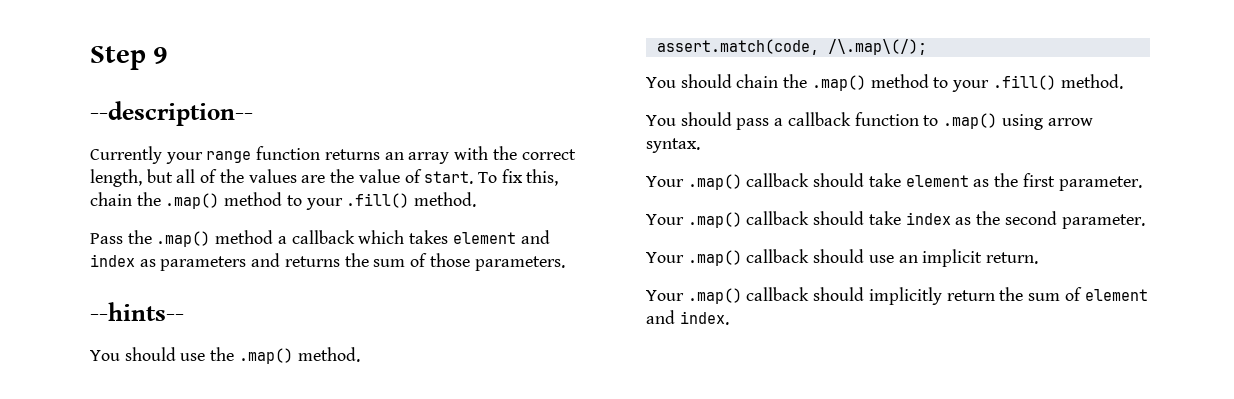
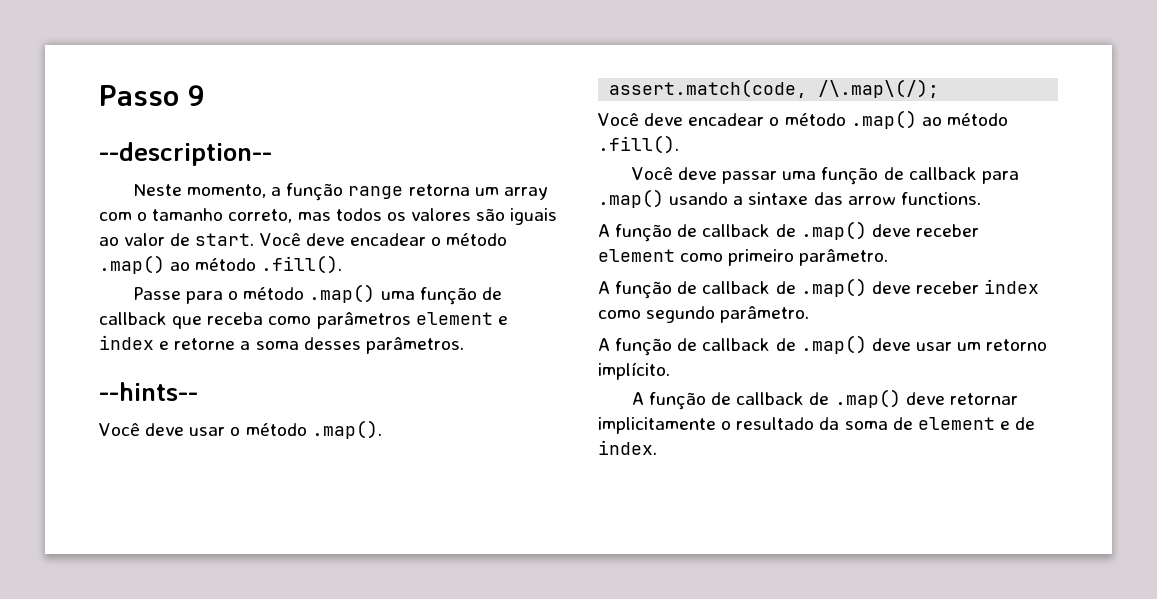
- Step 9
+ Passo 9
- Currently your range function returns an array with the correct length, but all of the values are the value of start. To fix this, chain the .map() method to your .fill() method.
- Pass the .map() method a callback which takes element and index as parameters and returns the sum of those parameters.
+ Neste momento, a função range retorna um array com o tamanho correto, mas todos os valores são iguais ao valor de start. Você deve encadear o método .map() ao método .fill().
+ Passe para o método .map() uma função de callback que receba como parâmetros element e index e retorne a soma desses parâmetros.
  --hints--
- You should use the .map() method.
+ Você deve usar o método .map().
  assert.match(code, /\.map\(/);
- You should chain the .map() method to your .fill() method.
- You should pass a callback function to .map() using arrow syntax.
- Your .map() callback should take element as the first parameter.
- Your .map() callback should take index as the second parameter.
- Your .map() callback should use an implicit return.
- Your .map() callback should implicitly return the sum of element and index.
+ Você deve encadear o método .map() ao método .fill().
+ Você deve passar uma função de callback para .map() usando a sintaxe das arrow functions.
+ A função de callback de .map() deve receber element como primeiro parâmetro.
+ A função de callback de .map() deve receber index como segundo parâmetro.
+ A função de callback de .map() deve usar um retorno implícito.
+ A função de callback de .map() deve retornar implicitamente o resultado da soma de element e de index.

